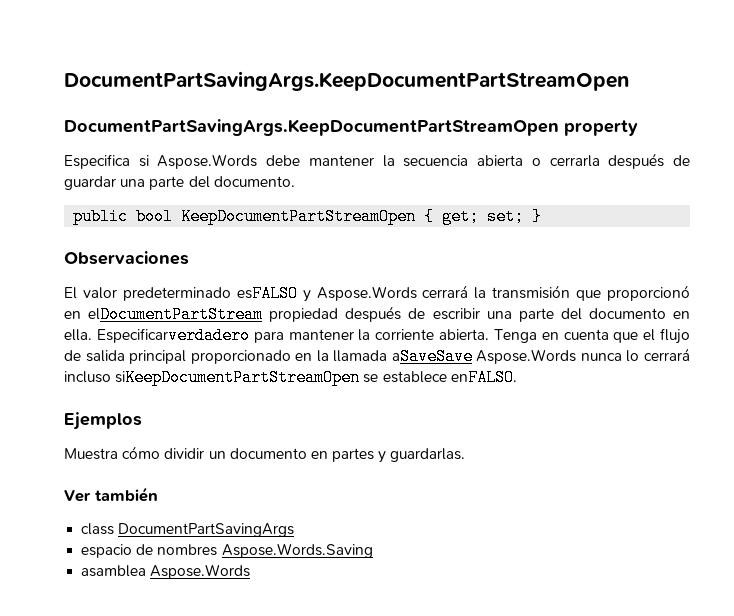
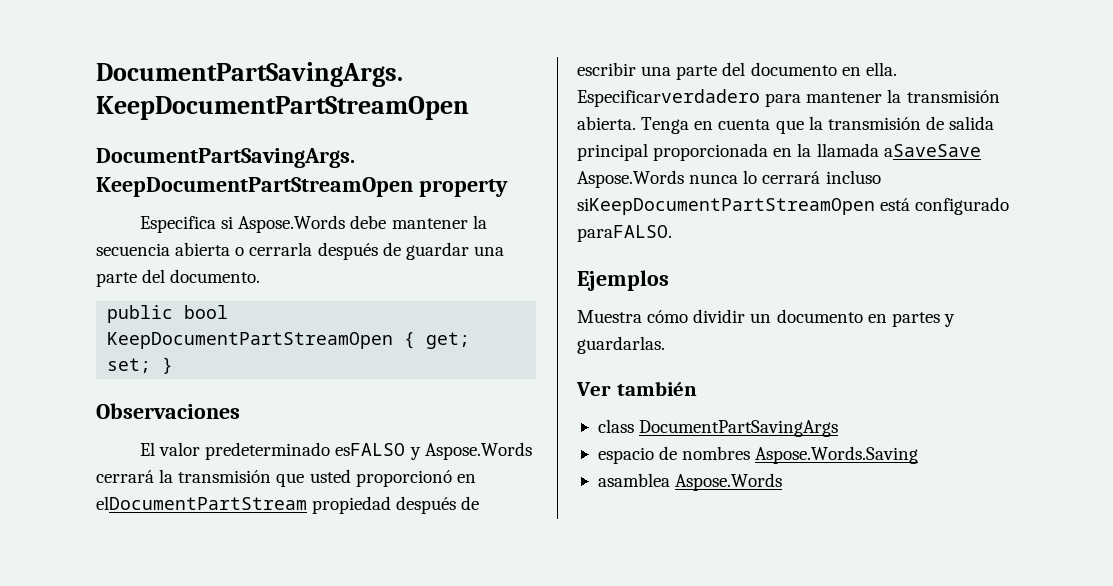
- El valor predeterminado esFALSO y Aspose.Words cerrará la transmisión que proporcionó en elDocumentPartStream propiedad después de escribir una parte del documento en ella.
+ El valor predeterminado esFALSO y Aspose.Words cerrará la transmisión que usted proporcionó en elDocumentPartStream propiedad después de escribir una parte del documento en ella.
- Especificarverdadero para mantener la corriente abierta.
+ Especificarverdadero para mantener la transmisión abierta.
- Tenga en cuenta que el flujo de salida principal proporcionado en la llamada aSaveSave Aspose.Words nunca lo cerrará incluso siKeepDocumentPartStreamOpen se establece enFALSO.
+ Tenga en cuenta que la transmisión de salida principal proporcionada en la llamada aSaveSave Aspose.Words nunca lo cerrará incluso siKeepDocumentPartStreamOpen está configurado paraFALSO.

